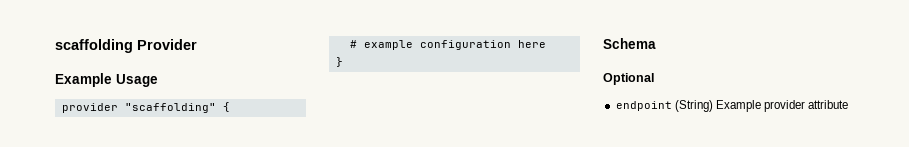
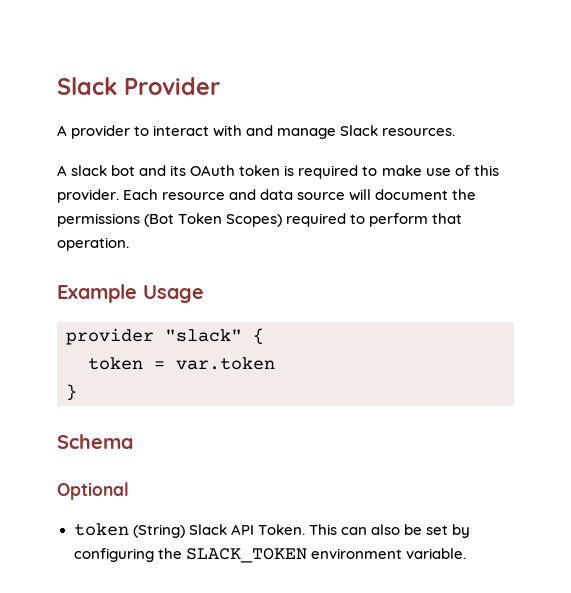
- scaffolding Provider
+ Slack Provider
+ A provider to interact with and manage Slack resources.
+ A slack bot and its OAuth token is required to make use of this provider. Each resource and data source will document the permissions (Bot Token Scopes) required to perform that operation.
- provider "scaffolding" {
+ provider "slack" {
- # example configuration here
+ token = var.token
- endpoint (String) Example provider attribute
+ token (String) Slack API Token. This can also be set by configuring the SLACK_TOKEN environment variable.

